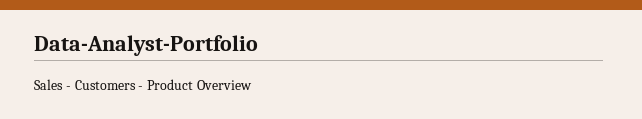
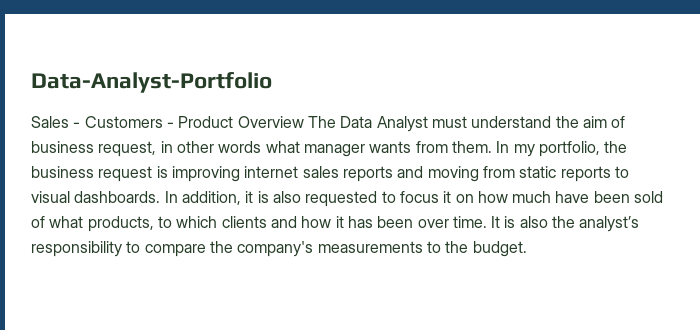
- Sales - Customers - Product Overview
+ Sales - Customers - Product Overview The Data Analyst must understand the aim of business request, in other words what manager wants from them. In my portfolio, the business request is improving internet sales reports and moving from static reports to visual dashboards. In addition, it is also requested to focus it on how much have been sold of what products, to which clients and how it has been over time. It is also the analyst’s responsibility to compare the company's measurements to the budget.

